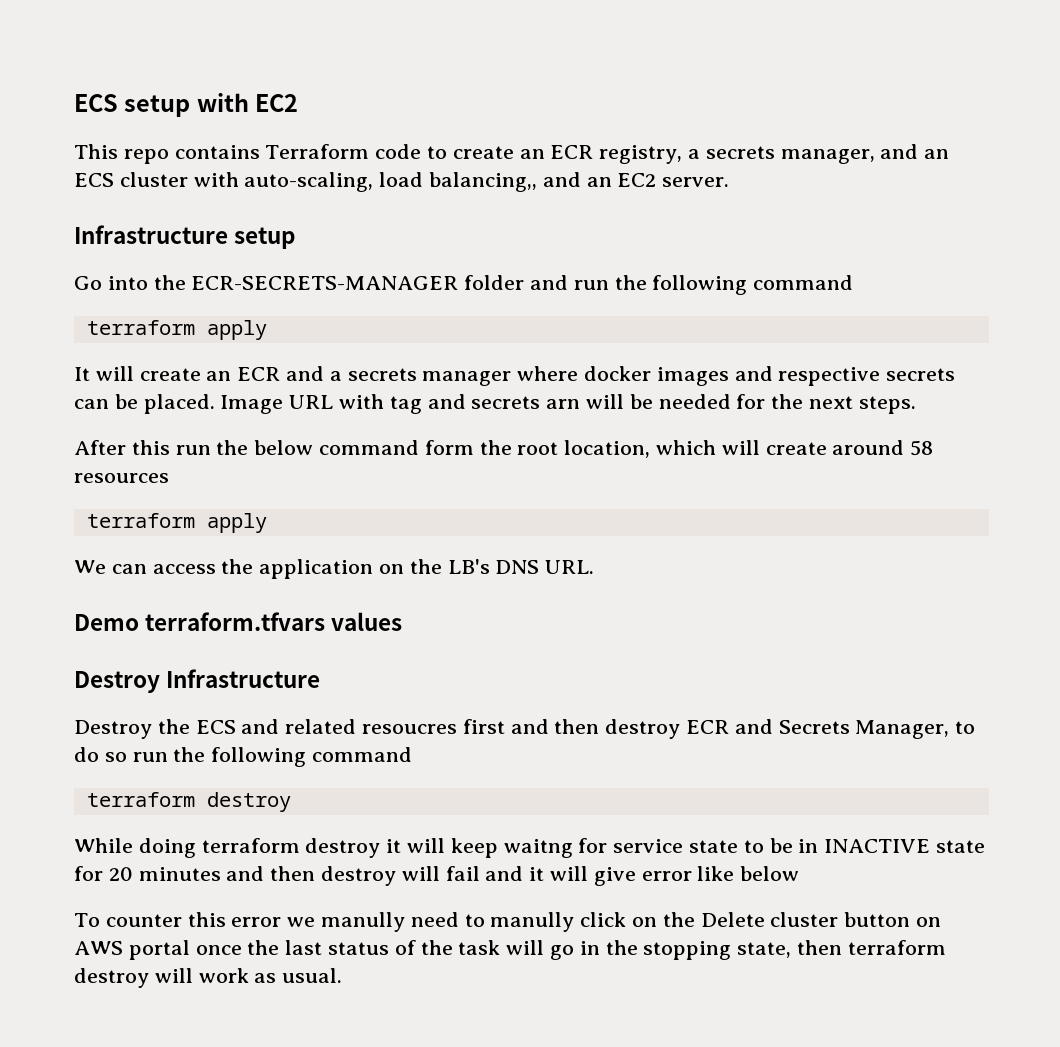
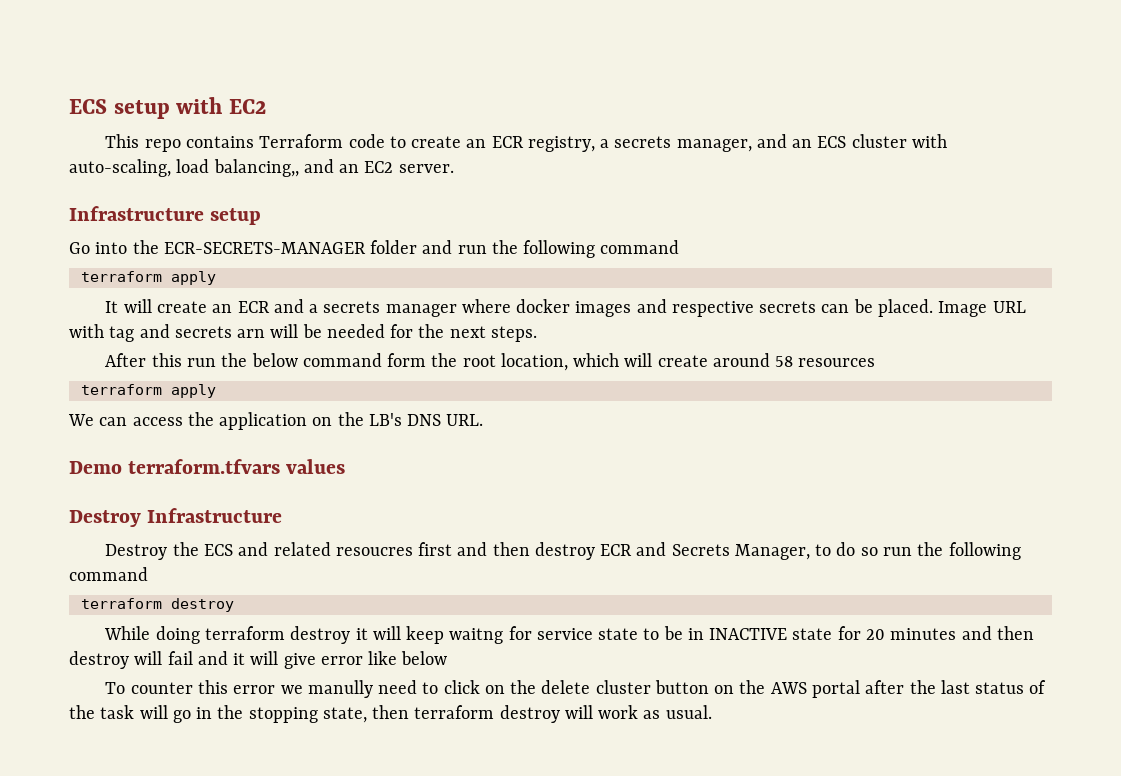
- To counter this error we manully need to manully click on the Delete cluster button on AWS portal once the last status of the task will go in the stopping state, then terraform destroy will work as usual.
+ To counter this error we manully need to click on the delete cluster button on the AWS portal after the last status of the task will go in the stopping state, then terraform destroy will work as usual.

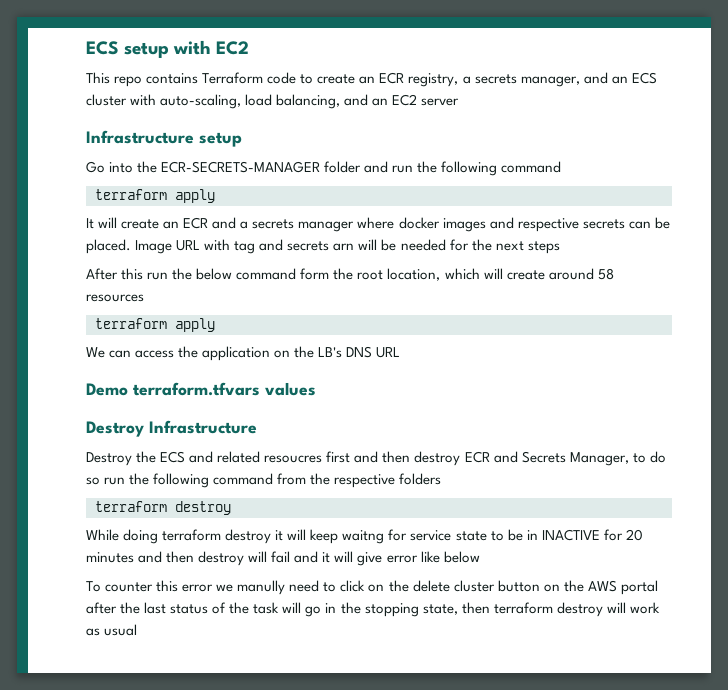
- This repo contains Terraform code to create an ECR registry, a secrets manager, and an ECS cluster with auto-scaling, load balancing,, and an EC2 server.
+ This repo contains Terraform code to create an ECR registry, a secrets manager, and an ECS cluster with auto-scaling, load balancing, and an EC2 server
- Image URL with tag and secrets arn will be needed for the next steps.
+ Image URL with tag and secrets arn will be needed for the next steps
- We can access the application on the LB's DNS URL.
+ We can access the application on the LB's DNS URL
- Destroy the ECS and related resoucres first and then destroy ECR and Secrets Manager, to do so run the following command
+ Destroy the ECS and related resoucres first and then destroy ECR and Secrets Manager, to do so run the following command from the respective folders
- While doing terraform destroy it will keep waitng for service state to be in INACTIVE state for 20 minutes and then destroy will fail and it will give error like below
+ While doing terraform destroy it will keep waitng for service state to be in INACTIVE for 20 minutes and then destroy will fail and it will give error like below
- To counter this error we manully need to click on the delete cluster button on the AWS portal after the last status of the task will go in the stopping state, then terraform destroy will work as usual.
+ To counter this error we manully need to click on the delete cluster button on the AWS portal after the last status of the task will go in the stopping state, then terraform destroy will work as usual

